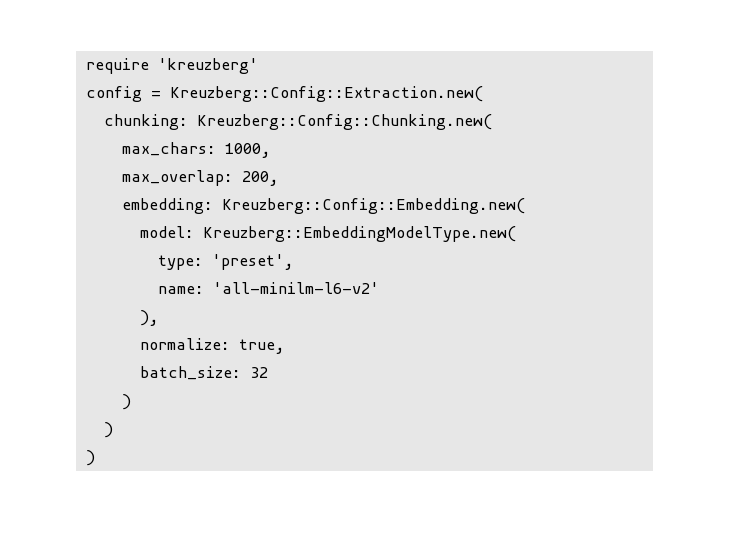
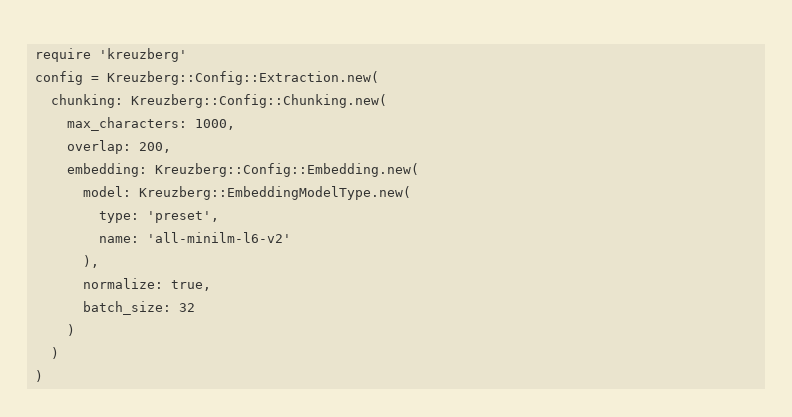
- max_chars: 1000,
+ max_characters: 1000,
- max_overlap: 200,
+ overlap: 200,

